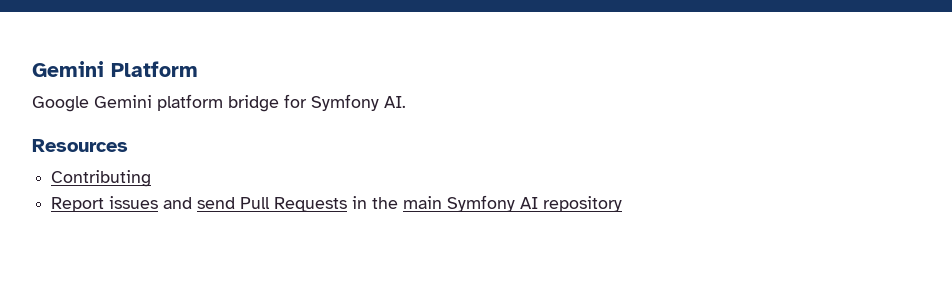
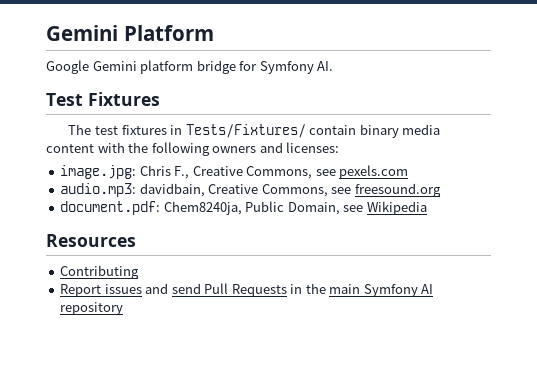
+ Test Fixtures
+ The test fixtures in Tests/Fixtures/ contain binary media content with the following owners and licenses:
+ image.jpg: Chris F., Creative Commons, see pexels.com
+ audio.mp3: davidbain, Creative Commons, see freesound.org
+ document.pdf: Chem8240ja, Public Domain, see Wikipedia

